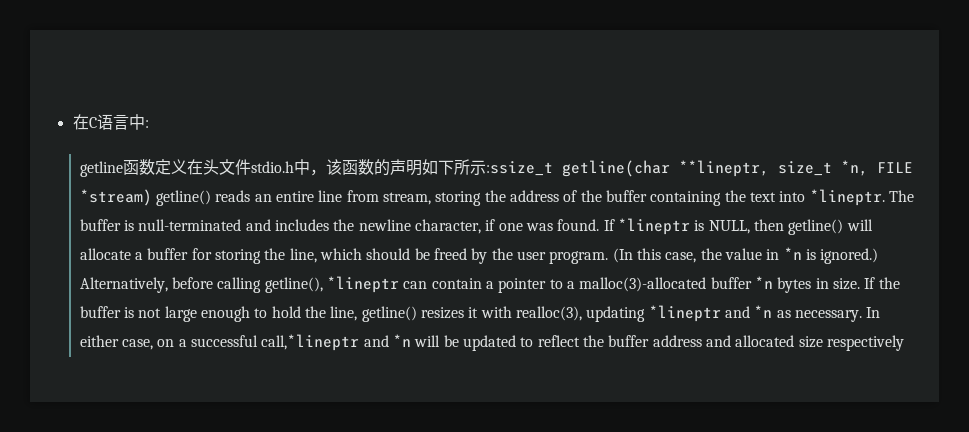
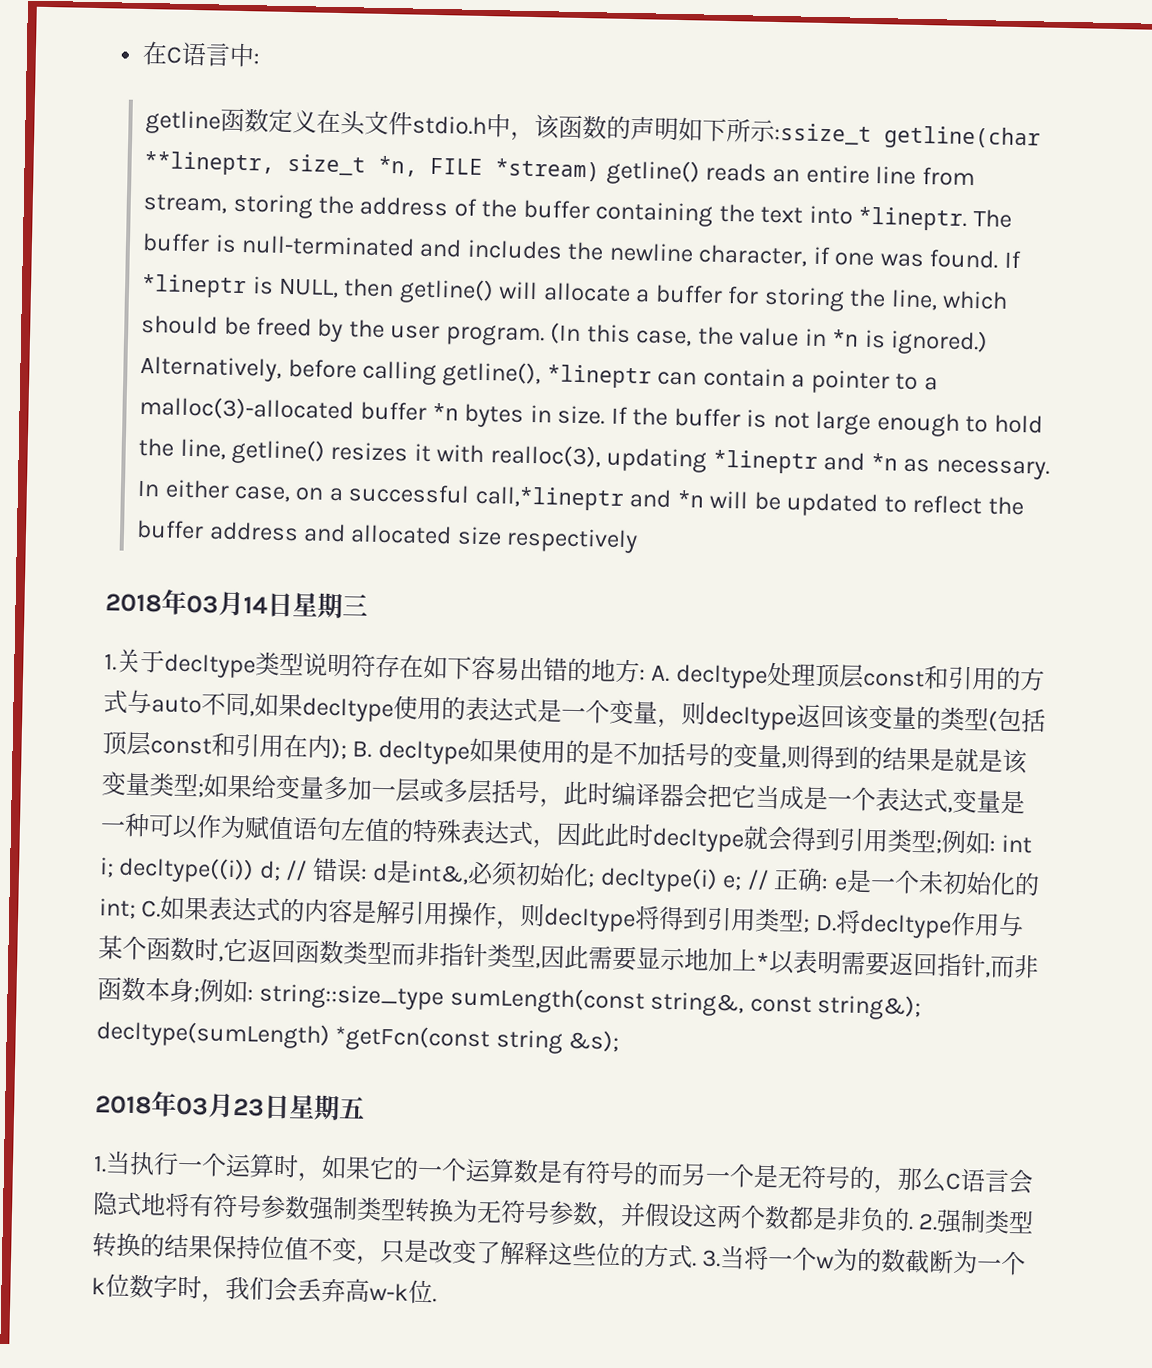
+ 2018年03月14日星期三
+ 1.关于decltype类型说明符存在如下容易出错的地方: A. decltype处理顶层const和引用的方式与auto不同,如果decltype使用的表达式是一个变量，则decltype返回该变量的类型(包括顶层const和引用在内); B. decltype如果使用的是不加括号的变量,则得到的结果是就是该变量类型;如果给变量多加一层或多层括号，此时编译器会把它当成是一个表达式,变量是一种可以作为赋值语句左值的特殊表达式，因此此时decltype就会得到引用类型;例如: int i; decltype((i)) d; // 错误: d是int&,必须初始化; decltype(i) e; // 正确: e是一个未初始化的int; C.如果表达式的内容是解引用操作，则decltype将得到引用类型; D.将decltype作用与某个函数时,它返回函数类型而非指针类型,因此需要显示地加上*以表明需要返回指针,而非函数本身;例如: string::size_type sumLength(const string&, const string&); decltype(sumLength) *getFcn(const string &s);
+ 2018年03月23日星期五
+ 1.当执行一个运算时，如果它的一个运算数是有符号的而另一个是无符号的，那么C语言会隐式地将有符号参数强制类型转换为无符号参数，并假设这两个数都是非负的. 2.强制类型转换的结果保持位值不变，只是改变了解释这些位的方式. 3.当将一个w为的数截断为一个k位数字时，我们会丢弃高w-k位.

